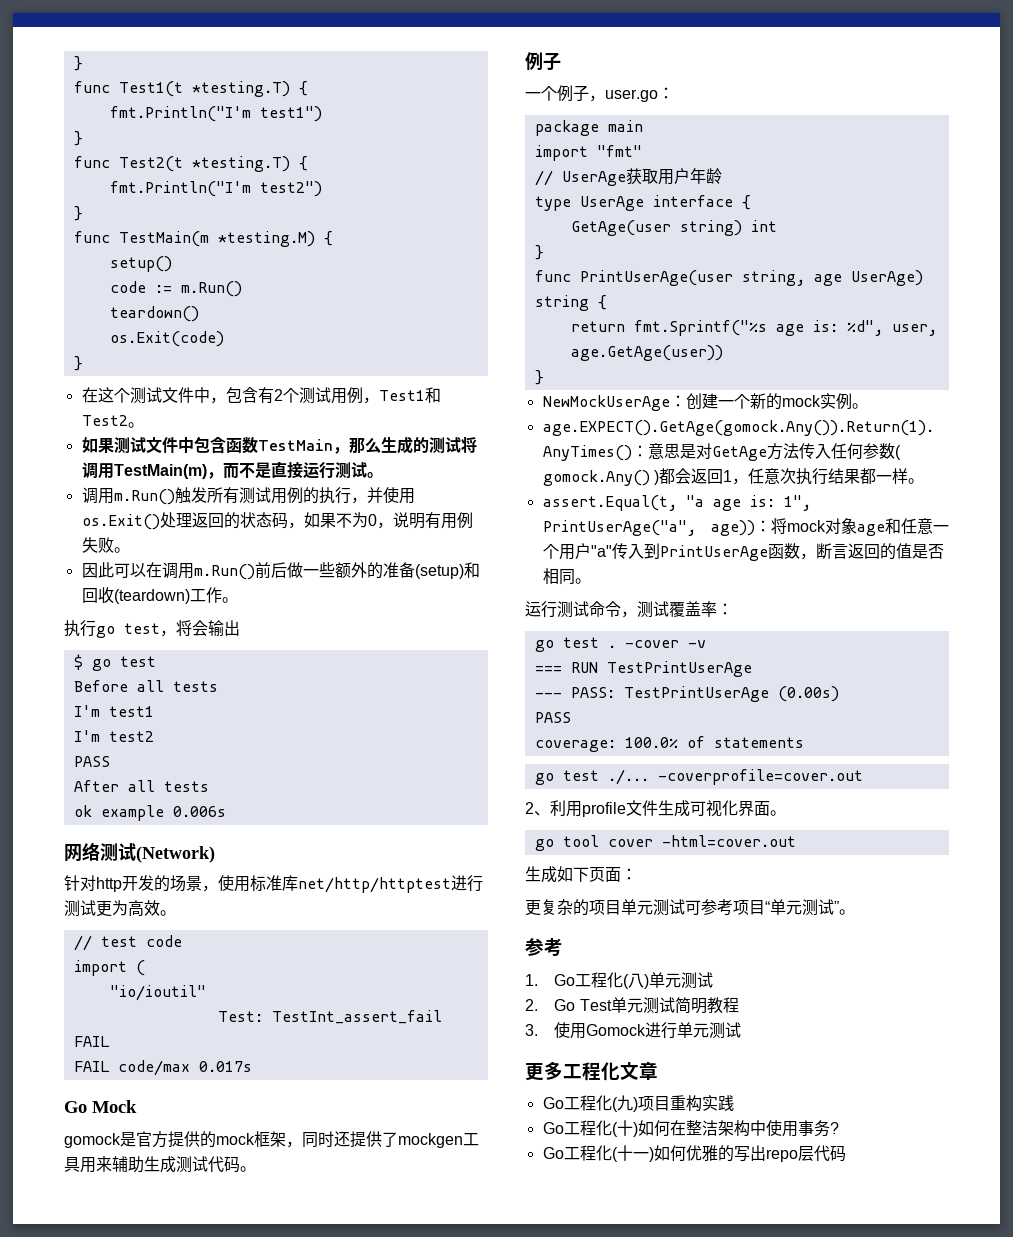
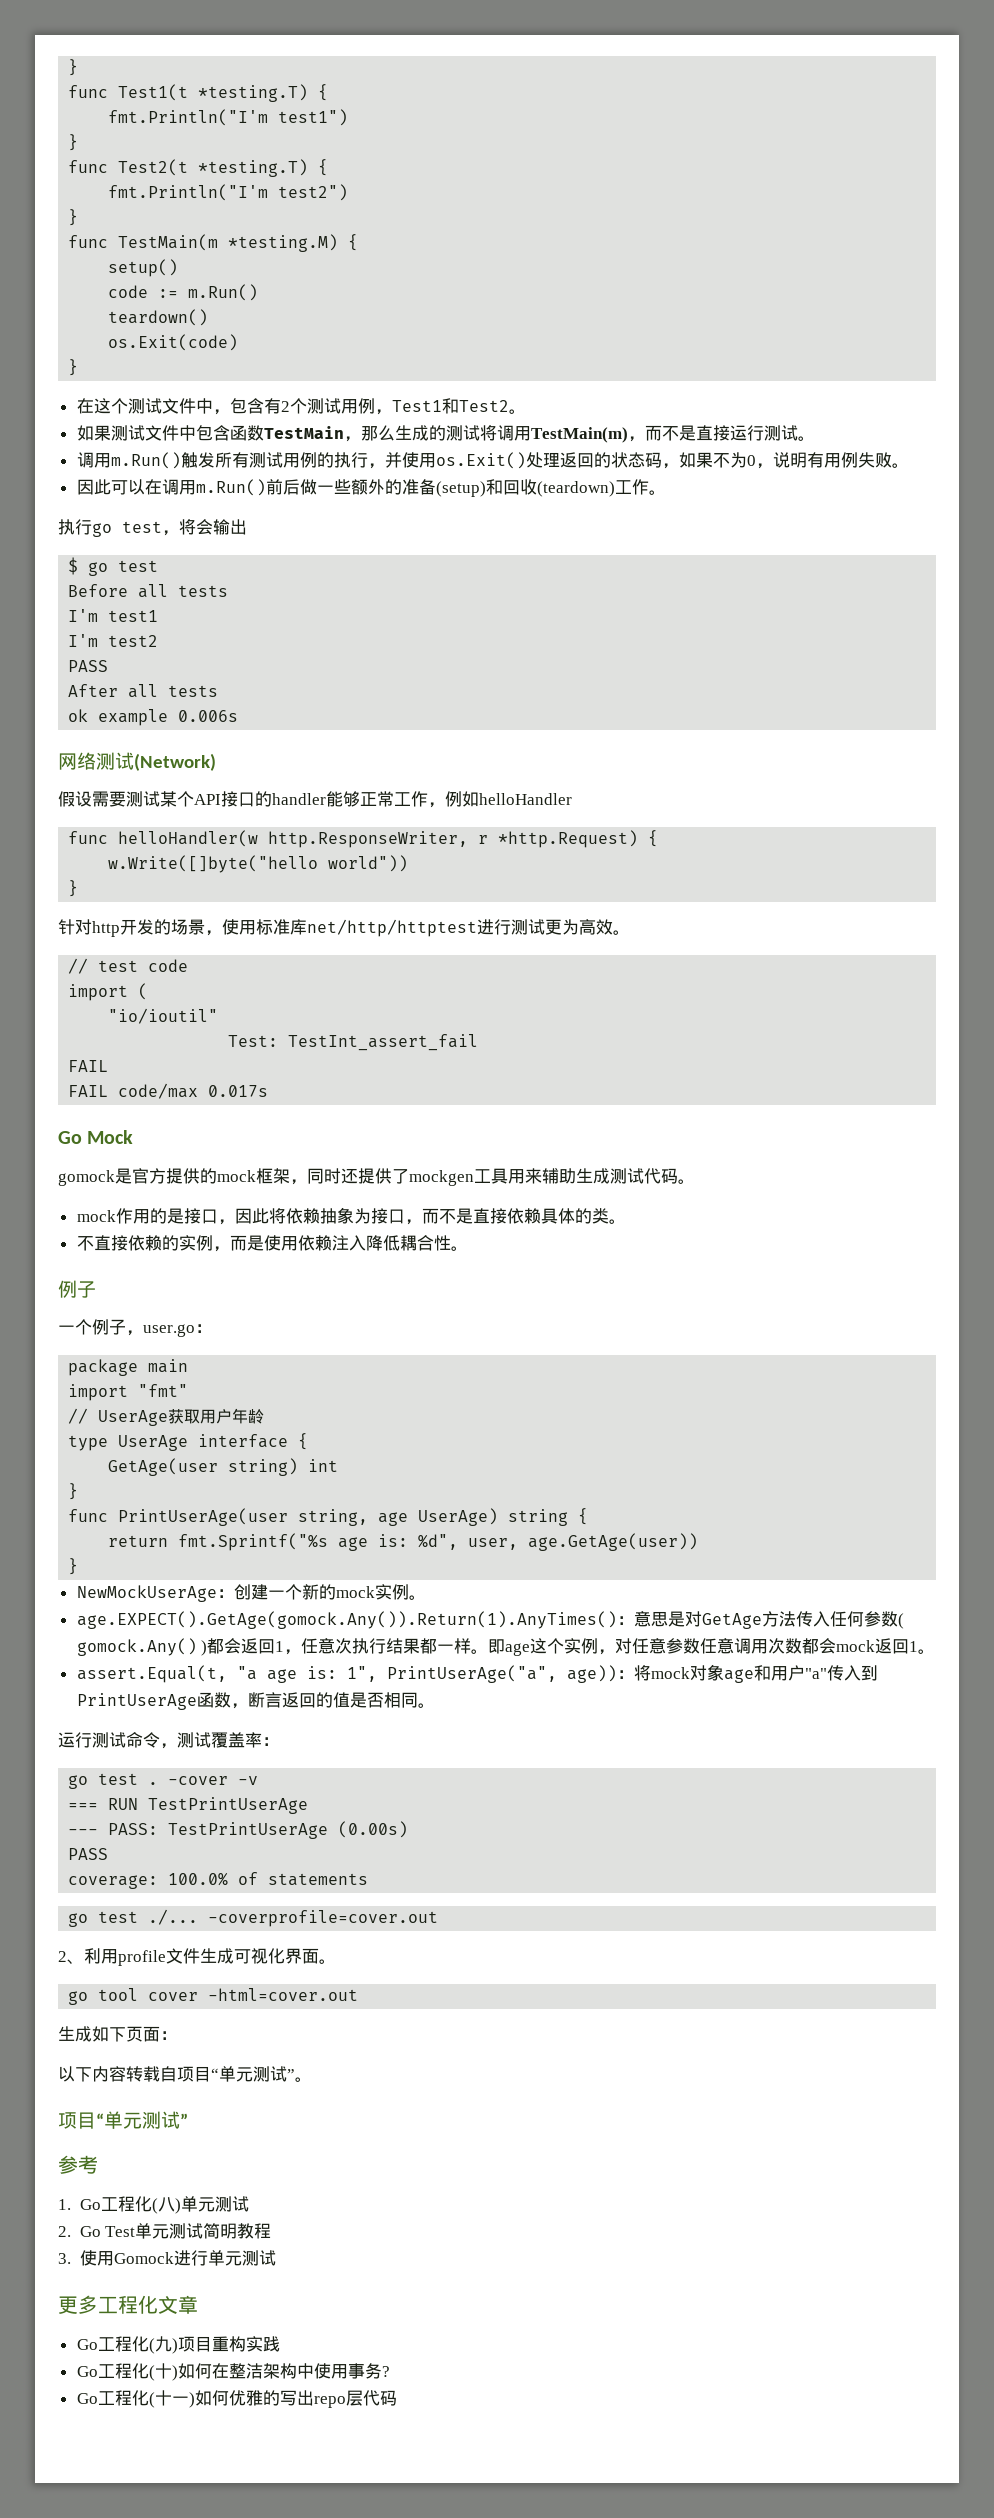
+ 假设需要测试某个API接口的handler能够正常工作，例如helloHandler
+ func helloHandler(w http.ResponseWriter, r *http.Request) {
+ w.Write([]byte("hello world"))
+ }
+ mock作用的是接口，因此将依赖抽象为接口，而不是直接依赖具体的类。
+ 不直接依赖的实例，而是使用依赖注入降低耦合性。
+ 即age这个实例，对任意参数任意调用次数都会mock返回1。
- assert.Equal(t, "a age is: 1", PrintUserAge("a", age))：将mock对象age和任意一个用户"a"传入到PrintUserAge函数，断言返回的值是否相同。
+ assert.Equal(t, "a age is: 1", PrintUserAge("a", age))：将mock对象age和用户"a"传入到PrintUserAge函数，断言返回的值是否相同。
- 更复杂的项目单元测试可参考项目“单元测试”。
+ 以下内容转载自项目“单元测试”。
+ 项目“单元测试”

